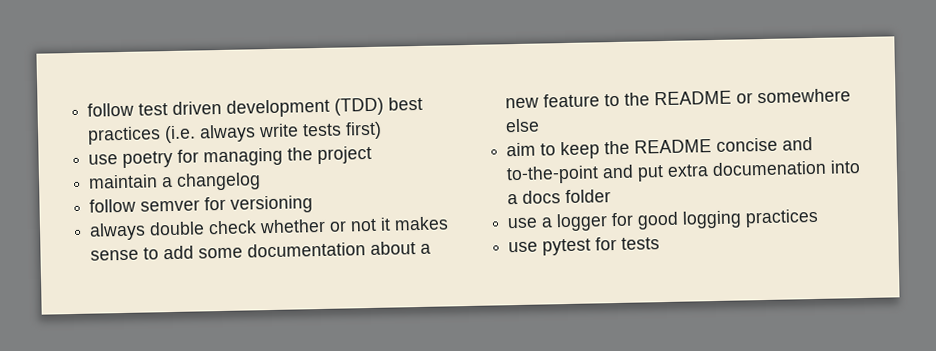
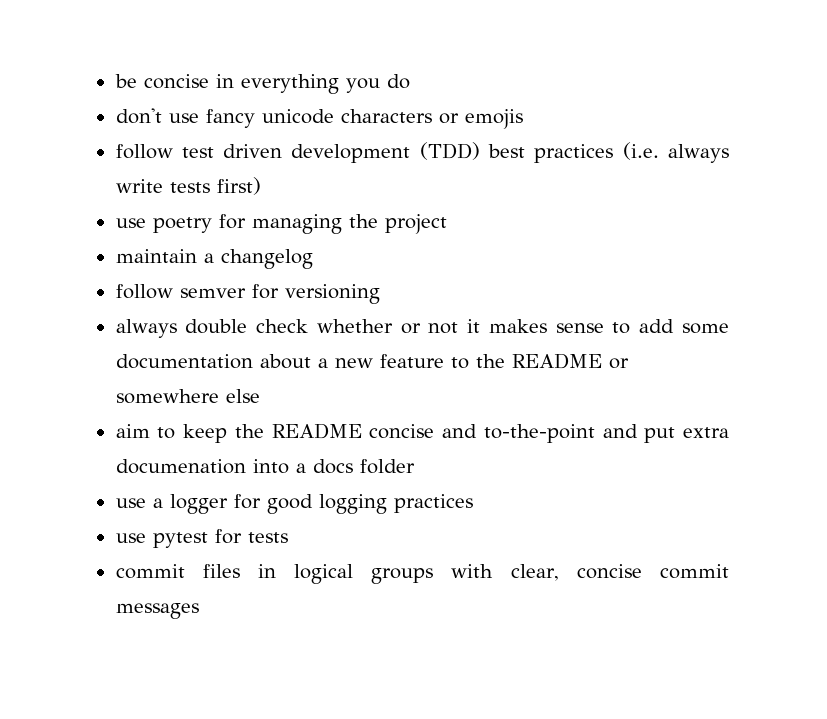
+ be concise in everything you do
+ don't use fancy unicode characters or emojis
+ commit files in logical groups with clear, concise commit messages

